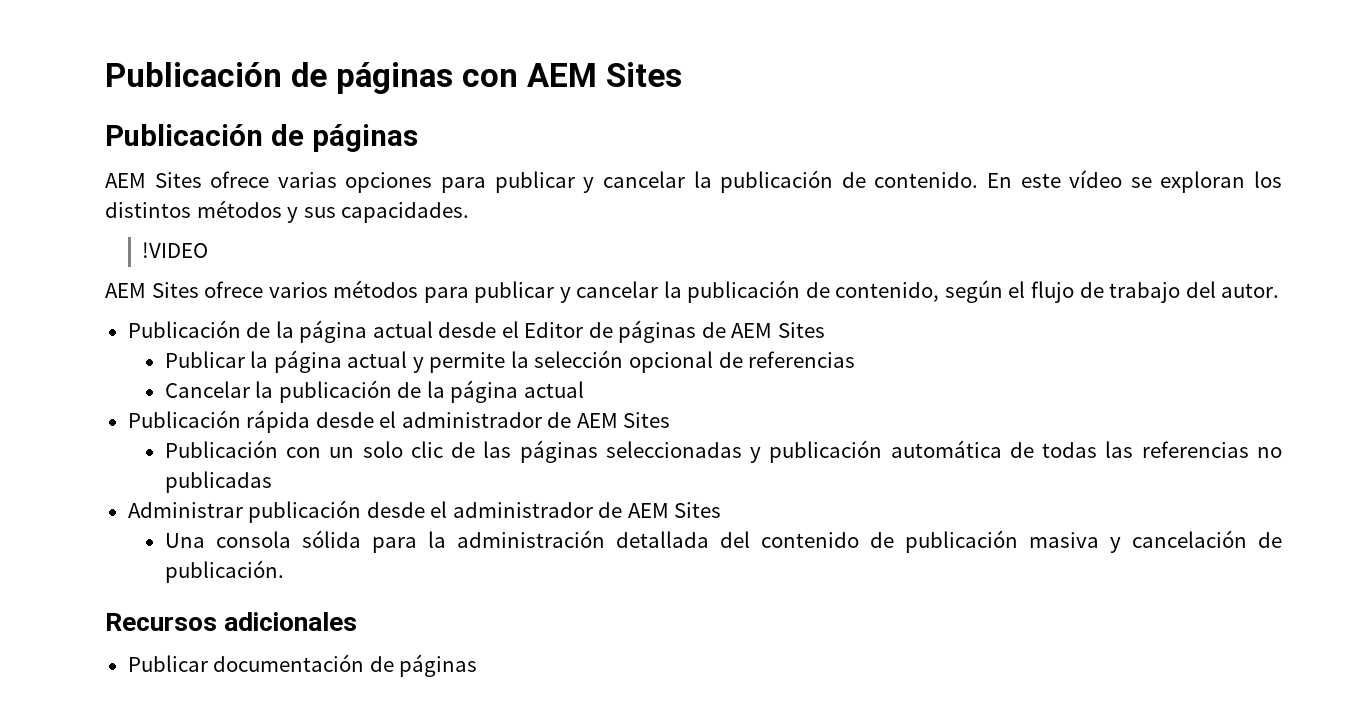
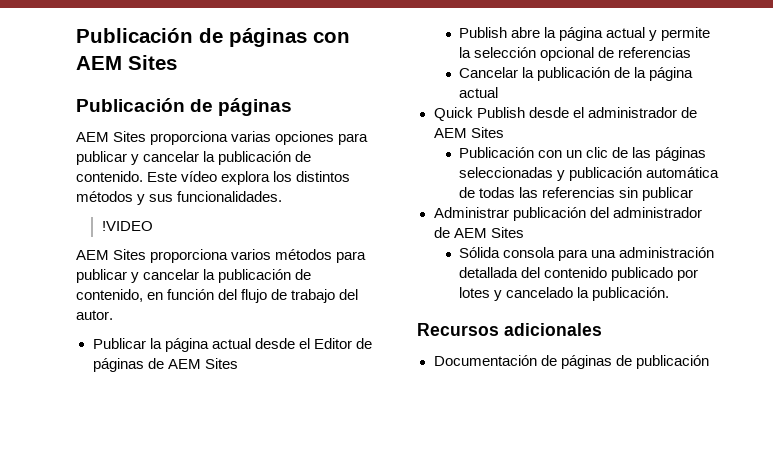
- AEM Sites ofrece varias opciones para publicar y cancelar la publicación de contenido.
+ AEM Sites proporciona varias opciones para publicar y cancelar la publicación de contenido.
- En este vídeo se exploran los distintos métodos y sus capacidades.
+ Este vídeo explora los distintos métodos y sus funcionalidades.
- AEM Sites ofrece varios métodos para publicar y cancelar la publicación de contenido, según el flujo de trabajo del autor.
+ AEM Sites proporciona varios métodos para publicar y cancelar la publicación de contenido, en función del flujo de trabajo del autor.
- Publicación de la página actual desde el Editor de páginas de AEM Sites
+ Publicar la página actual desde el Editor de páginas de AEM Sites
- Publicar la página actual y permite la selección opcional de referencias
+ Publish abre la página actual y permite la selección opcional de referencias
- Publicación rápida desde el administrador de AEM Sites
+ Quick Publish desde el administrador de AEM Sites
- Publicación con un solo clic de las páginas seleccionadas y publicación automática de todas las referencias no publicadas
+ Publicación con un clic de las páginas seleccionadas y publicación automática de todas las referencias sin publicar
- Administrar publicación desde el administrador de AEM Sites
- Una consola sólida para la administración detallada del contenido de publicación masiva y cancelación de publicación.
+ Administrar publicación del administrador de AEM Sites
+ Sólida consola para una administración detallada del contenido publicado por lotes y cancelado la publicación.
  Recursos adicionales
- Publicar documentación de páginas
+ Documentación de páginas de publicación

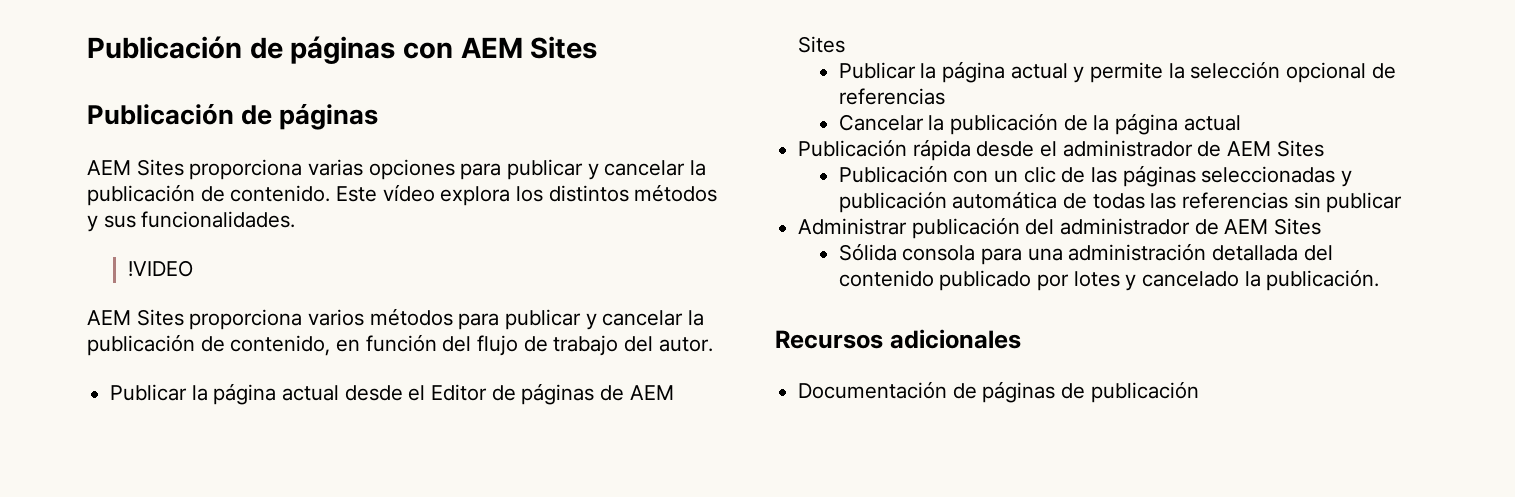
- Publish abre la página actual y permite la selección opcional de referencias
+ Publicar la página actual y permite la selección opcional de referencias
- Quick Publish desde el administrador de AEM Sites
+ Publicación rápida desde el administrador de AEM Sites

